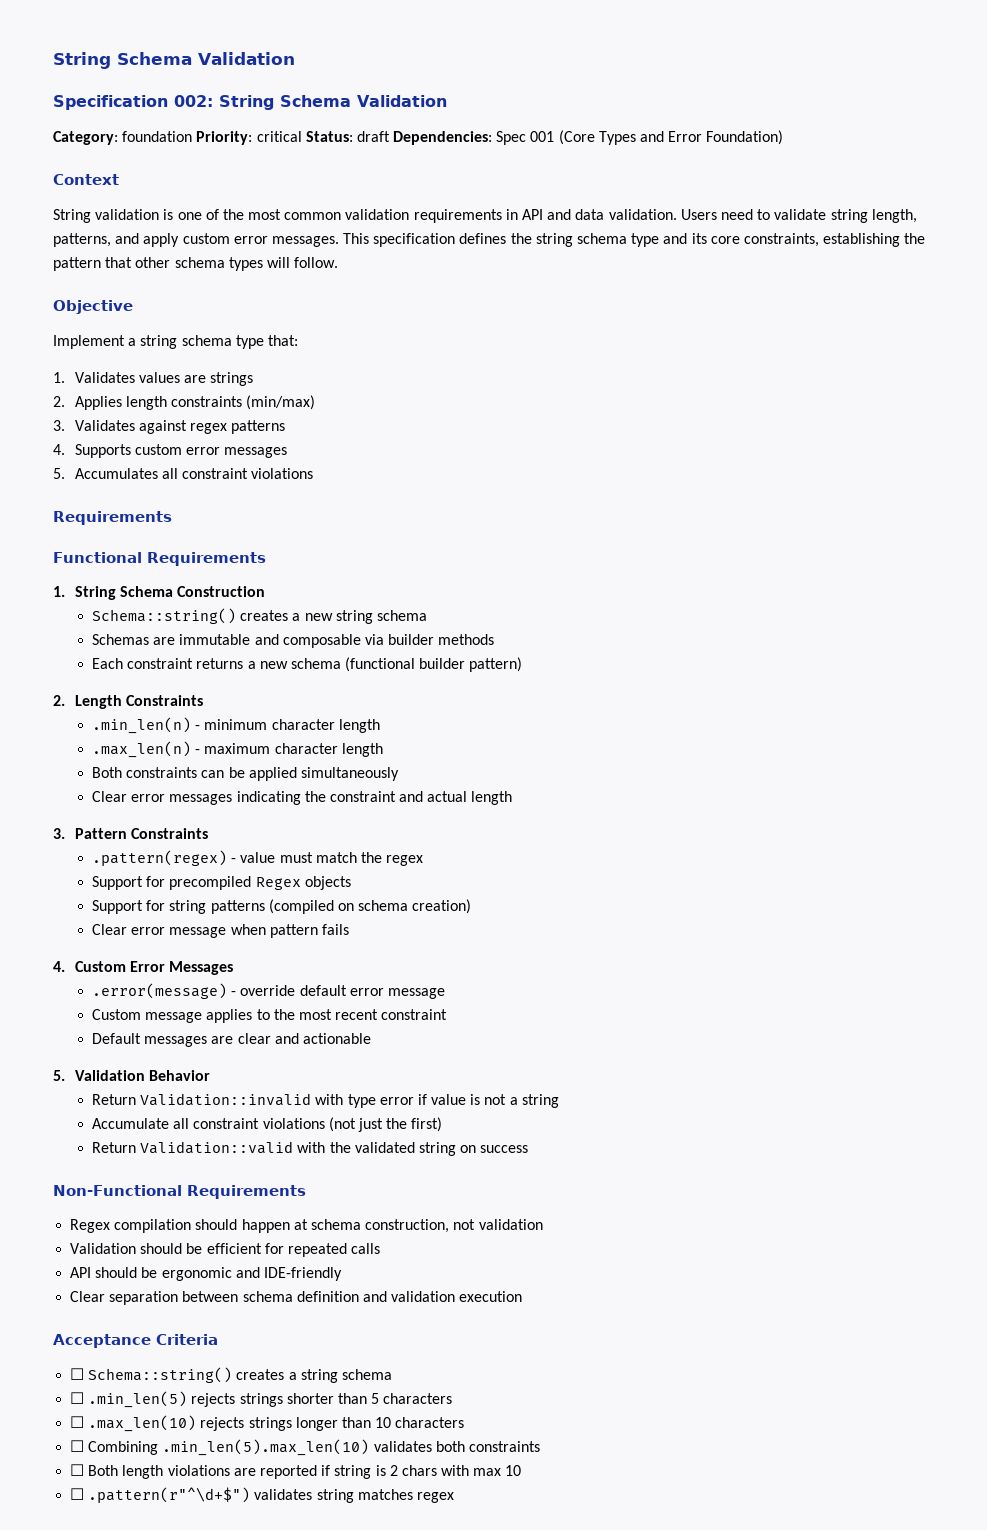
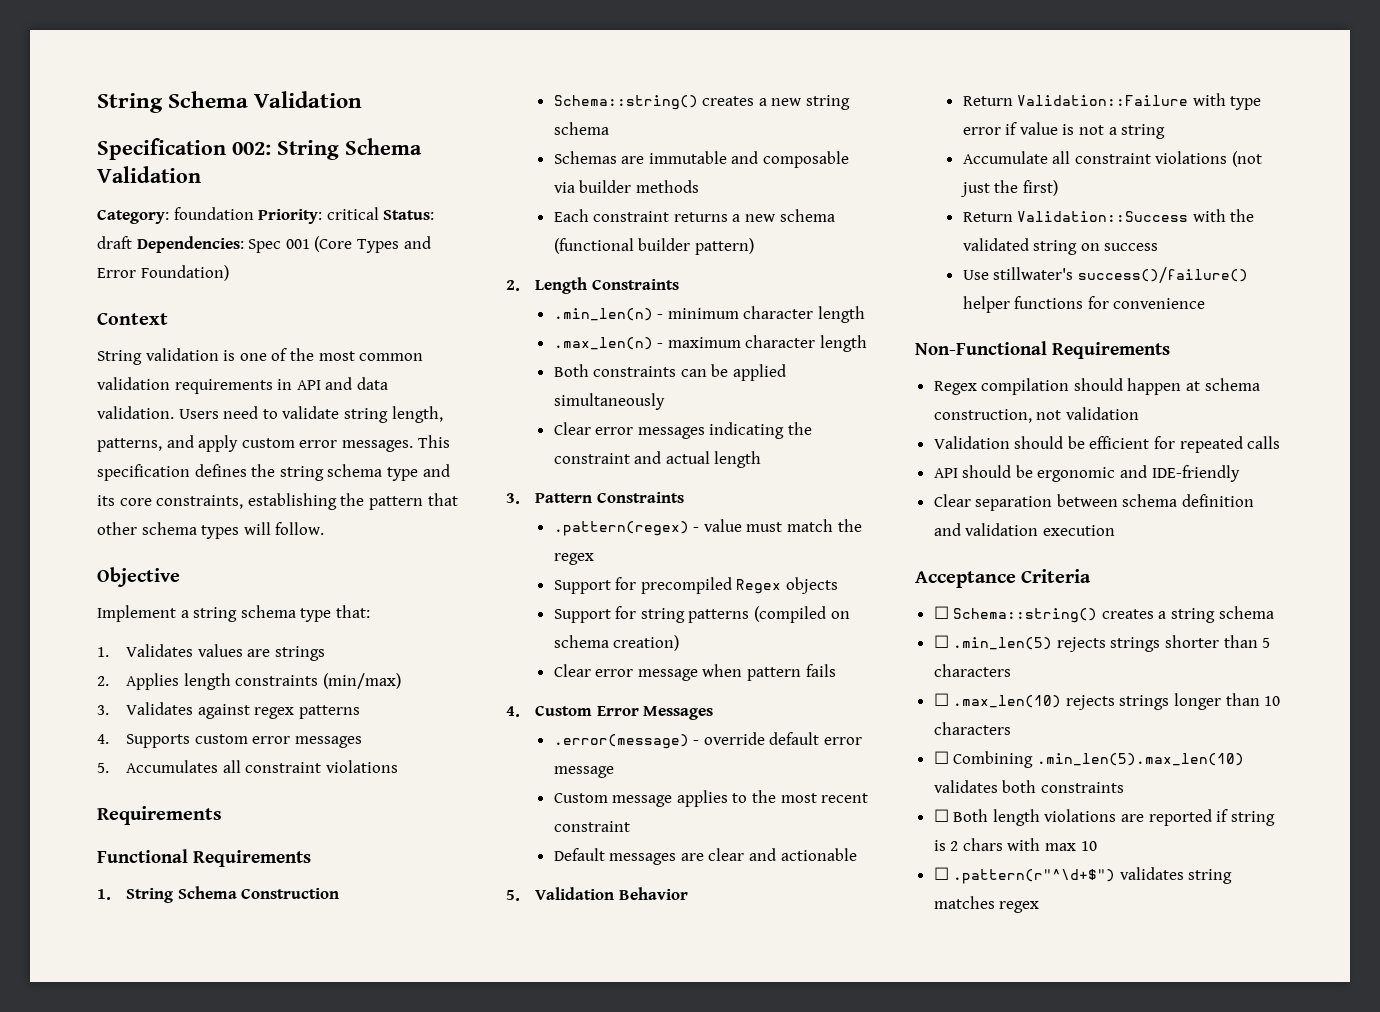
- Return Validation::invalid with type error if value is not a string
+ Return Validation::Failure with type error if value is not a string
- Return Validation::valid with the validated string on success
+ Return Validation::Success with the validated string on success
+ Use stillwater's success()/failure() helper functions for convenience

